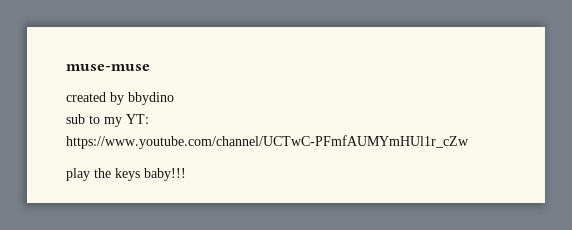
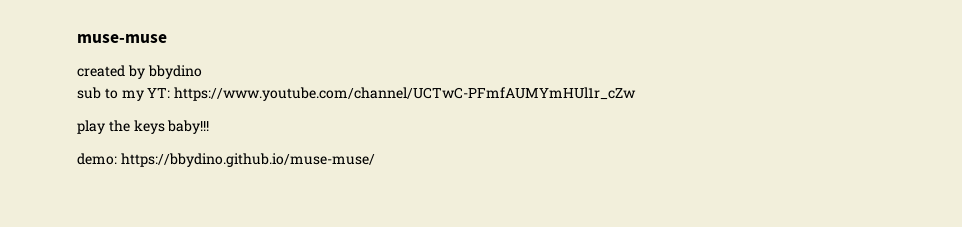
+ demo: https://bbydino.github.io/muse-muse/

